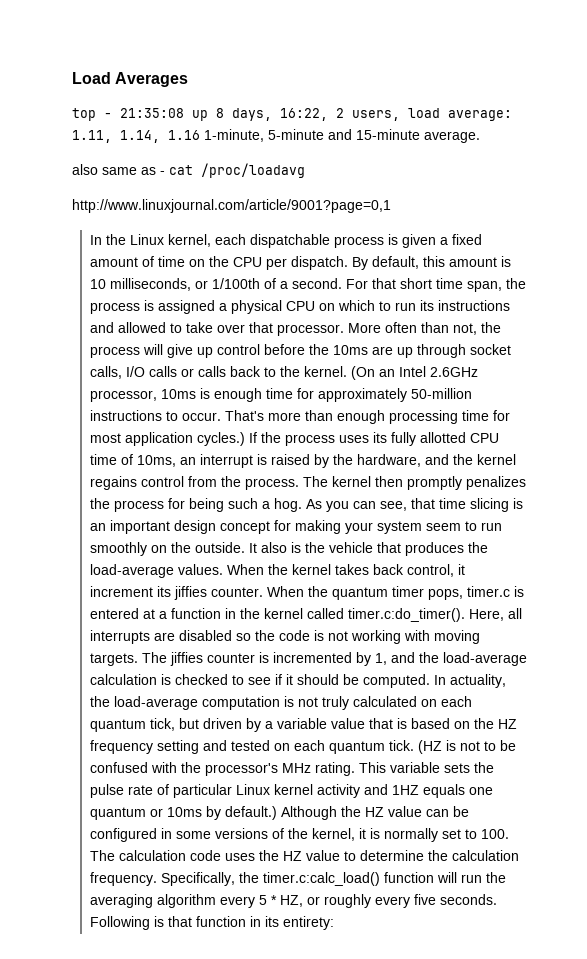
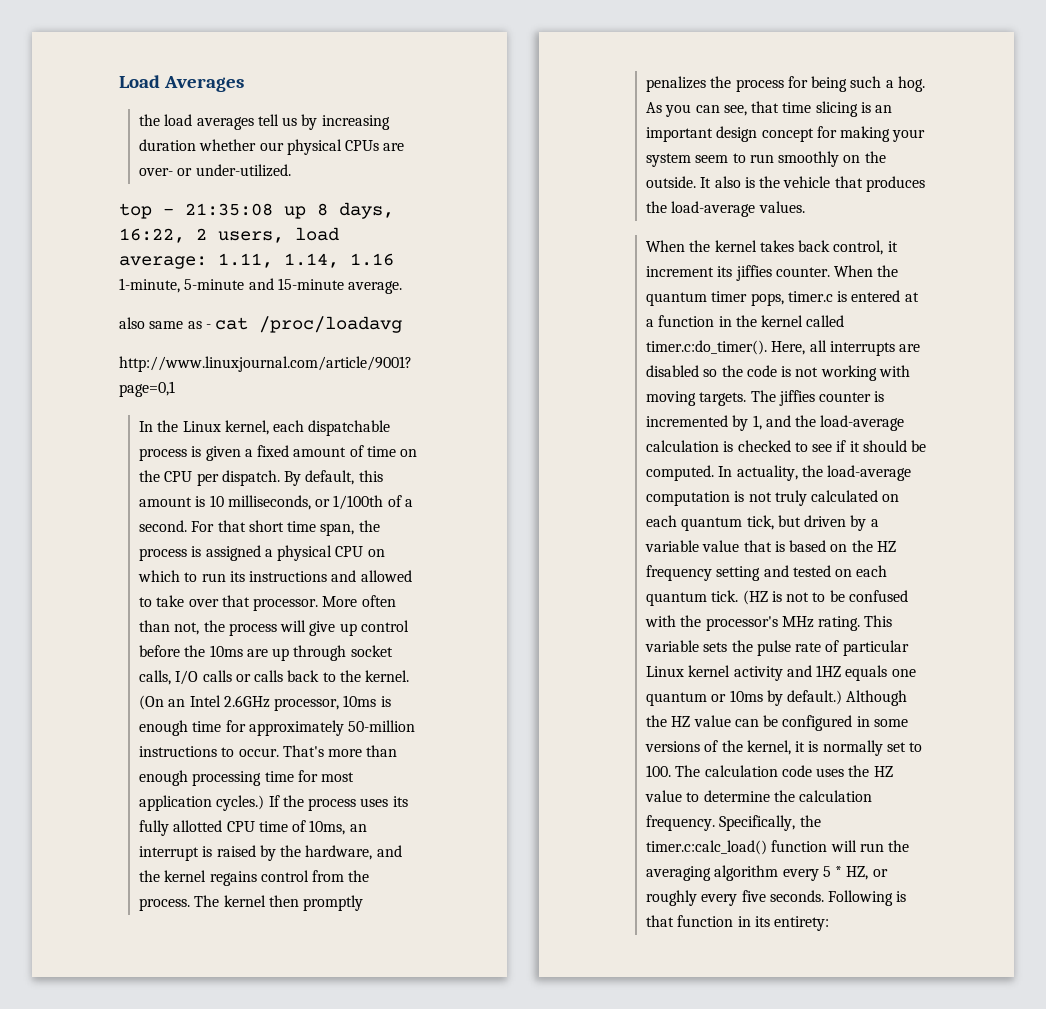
+ the load averages tell us by increasing duration whether our physical CPUs are over- or under-utilized.
- It also is the vehicle that produces the load-average values. When the kernel takes back control, it increment its jiffies counter.
+ It also is the vehicle that produces the load-average values.
+ When the kernel takes back control, it increment its jiffies counter.

